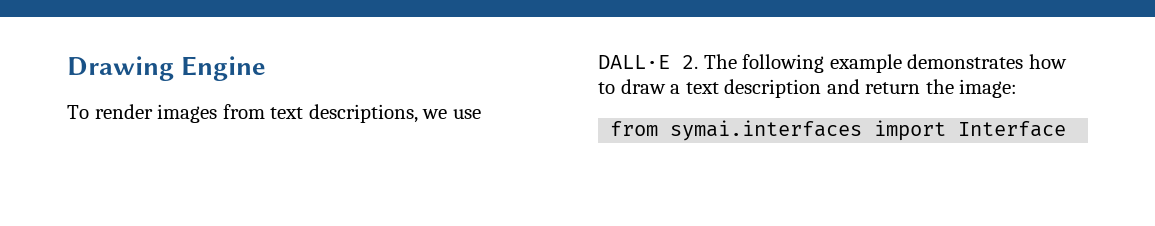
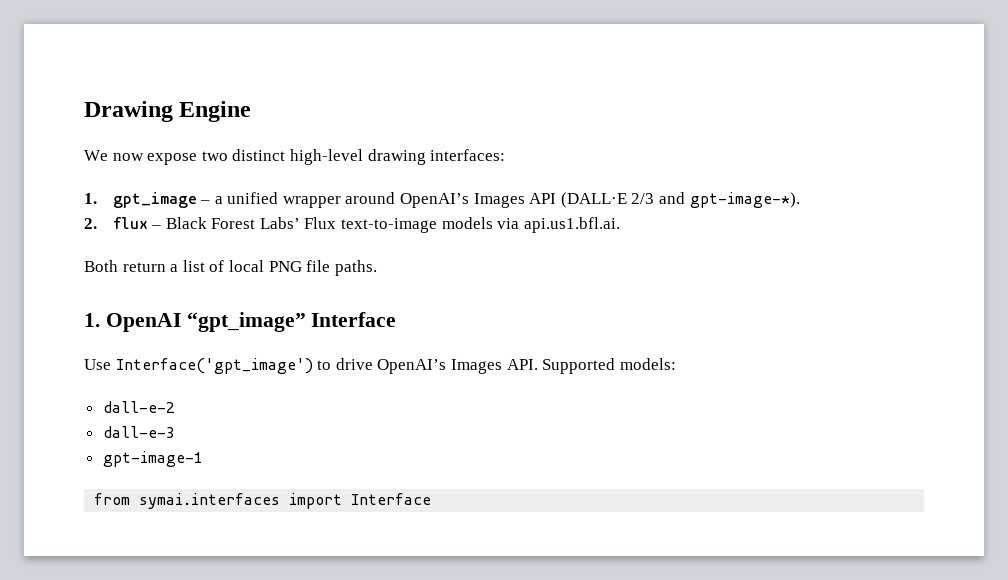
- To render images from text descriptions, we use DALL·E 2. The following example demonstrates how to draw a text description and return the image:
+ We now expose two distinct high-level drawing interfaces:
+ 1. gpt_image – a unified wrapper around OpenAI’s Images API (DALL·E 2/3 and gpt-image-*).
+ 2. flux – Black Forest Labs’ Flux text-to-image models via api.us1.bfl.ai.
+ Both return a list of local PNG file paths.
+ 1. OpenAI “gpt_image” Interface
+ Use Interface('gpt_image') to drive OpenAI’s Images API. Supported models:
+ dall-e-2
+ dall-e-3
+ gpt-image-1

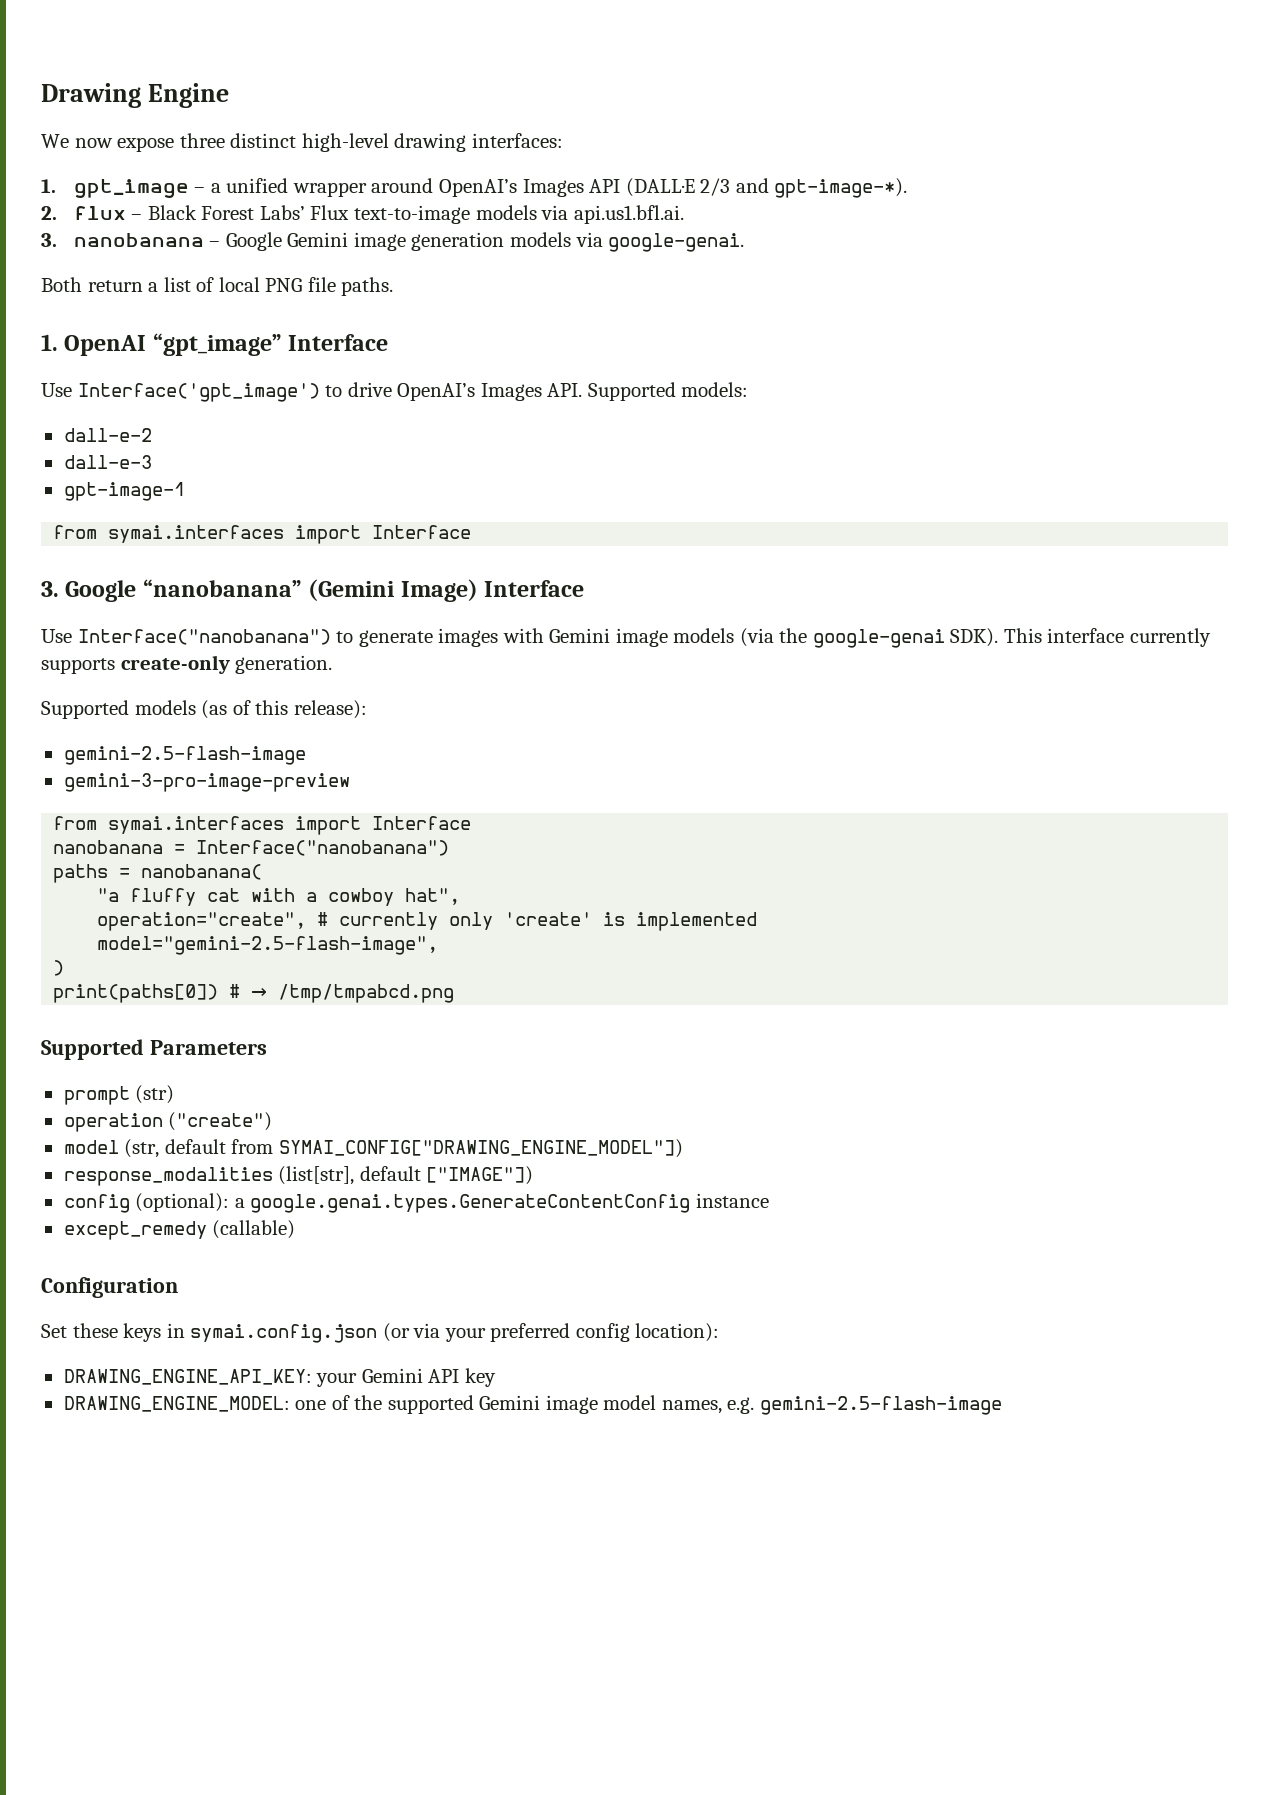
- We now expose two distinct high-level drawing interfaces:
+ We now expose three distinct high-level drawing interfaces:
+ 3. nanobanana – Google Gemini image generation models via google-genai.
+ 3. Google “nanobanana” (Gemini Image) Interface
+ Use Interface("nanobanana") to generate images with Gemini image models (via the google-genai SDK). This interface currently supports create-only generation.
+ Supported models (as of this release):
+ gemini-2.5-flash-image
+ gemini-3-pro-image-preview
+ from symai.interfaces import Interface
+ nanobanana = Interface("nanobanana")
+ paths = nanobanana(
+ "a fluffy cat with a cowboy hat",
+ operation="create", # currently only 'create' is implemented
+ model="gemini-2.5-flash-image",
+ )
+ print(paths[0]) # → /tmp/tmpabcd.png
+ Supported Parameters
+ prompt (str)
+ operation ("create")
+ model (str, default from SYMAI_CONFIG["DRAWING_ENGINE_MODEL"])
+ response_modalities (list[str], default ["IMAGE"])
+ config (optional): a google.genai.types.GenerateContentConfig instance
+ except_remedy (callable)
+ Configuration
+ Set these keys in symai.config.json (or via your preferred config location):
+ DRAWING_ENGINE_API_KEY: your Gemini API key
+ DRAWING_ENGINE_MODEL: one of the supported Gemini image model names, e.g. gemini-2.5-flash-image

